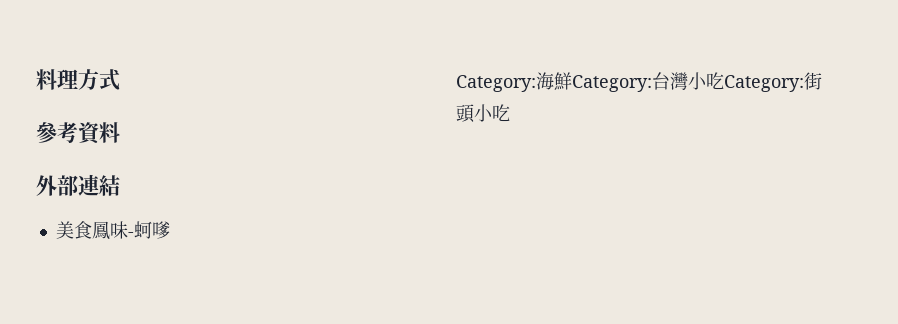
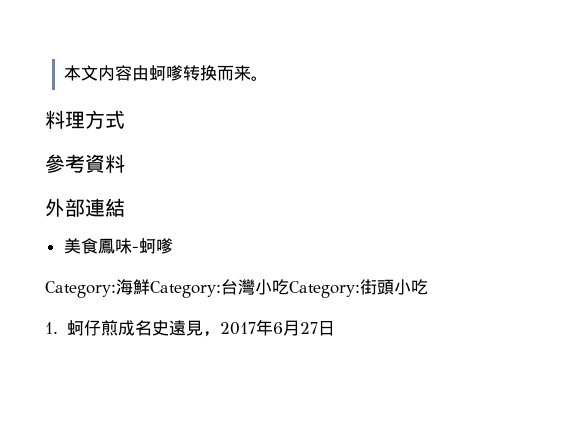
+ 本文内容由蚵嗲转换而来。
+ 1.蚵仔煎成名史遠見，2017年6月27日

